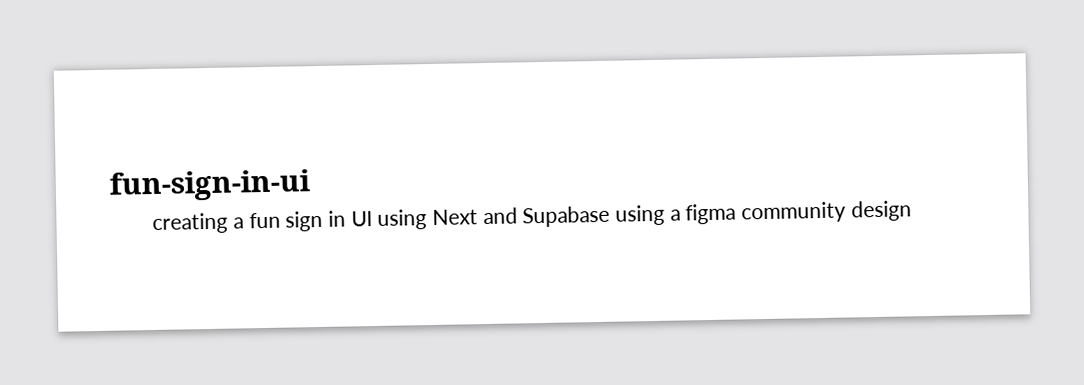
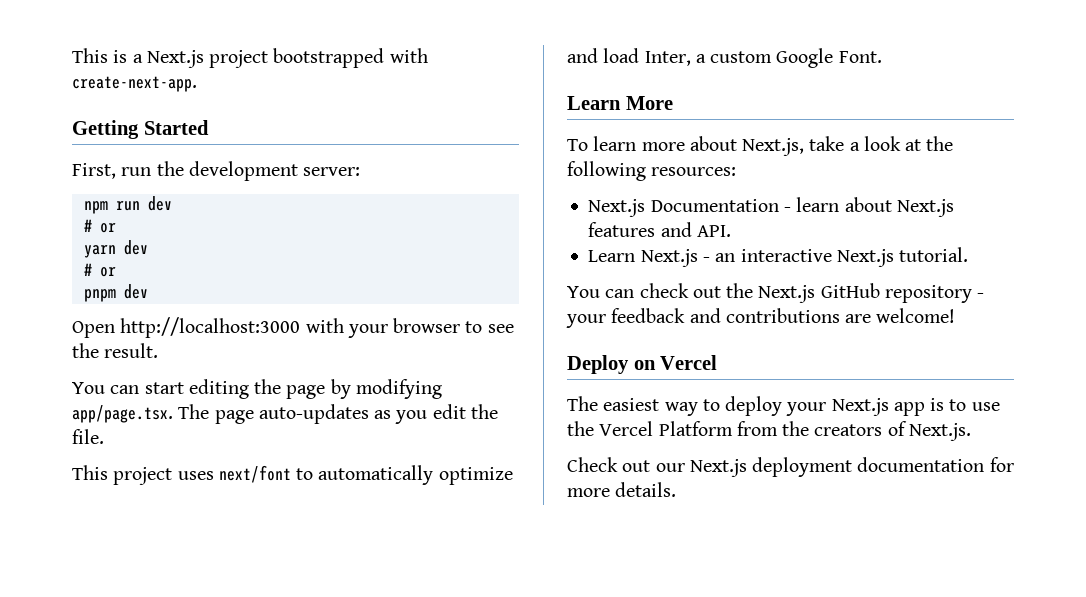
- fun-sign-in-ui
- creating a fun sign in UI using Next and Supabase using a figma community design
+ This is a Next.js project bootstrapped with create-next-app.
+ Getting Started
+ First, run the development server:
+ npm run dev
+ # or
+ yarn dev
+ # or
+ pnpm dev
+ Open http://localhost:3000 with your browser to see the result.
+ You can start editing the page by modifying app/page.tsx. The page auto-updates as you edit the file.
+ This project uses next/font to automatically optimize and load Inter, a custom Google Font.
+ Learn More
+ To learn more about Next.js, take a look at the following resources:
+ Next.js Documentation - learn about Next.js features and API.
+ Learn Next.js - an interactive Next.js tutorial.
+ You can check out the Next.js GitHub repository - your feedback and contributions are welcome!
+ Deploy on Vercel
+ The easiest way to deploy your Next.js app is to use the Vercel Platform from the creators of Next.js.
+ Check out our Next.js deployment documentation for more details.

